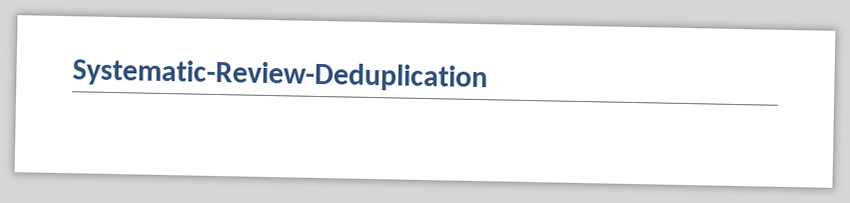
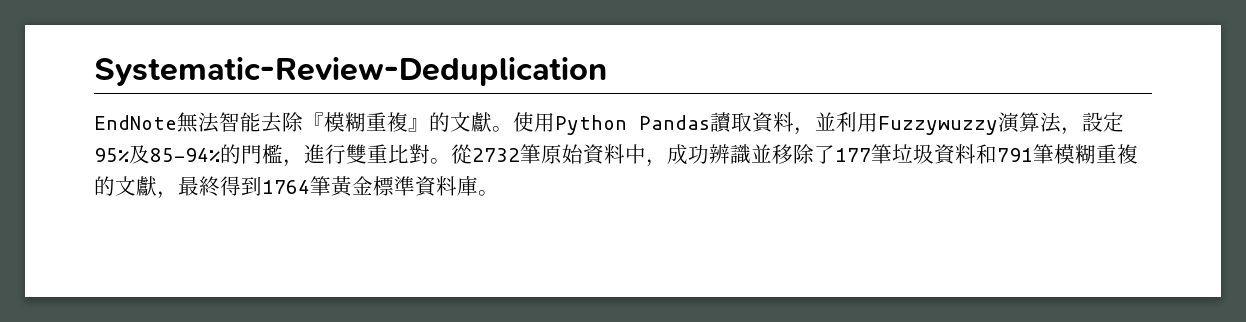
+ EndNote無法智能去除『模糊重複』的文獻。使用Python Pandas讀取資料，並利用Fuzzywuzzy演算法，設定95%及85-94%的門檻，進行雙重比對。從2732筆原始資料中，成功辨識並移除了177筆垃圾資料和791筆模糊重複的文獻，最終得到1764筆黃金標準資料庫。

